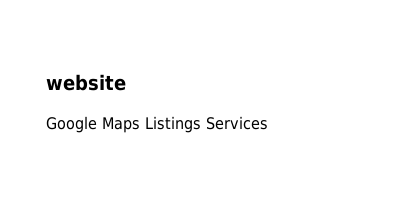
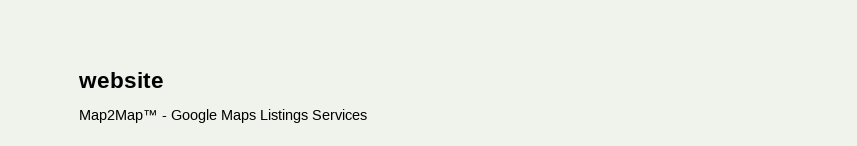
- Google Maps Listings Services
+ Map2Map™ - Google Maps Listings Services

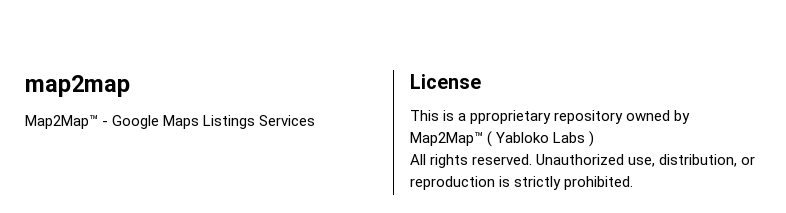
- website
+ map2map
+ License
+ This is a pproprietary repository owned by Map2Map™ ( Yabloko Labs )
+ All rights reserved. Unauthorized use, distribution, or reproduction is strictly prohibited.

